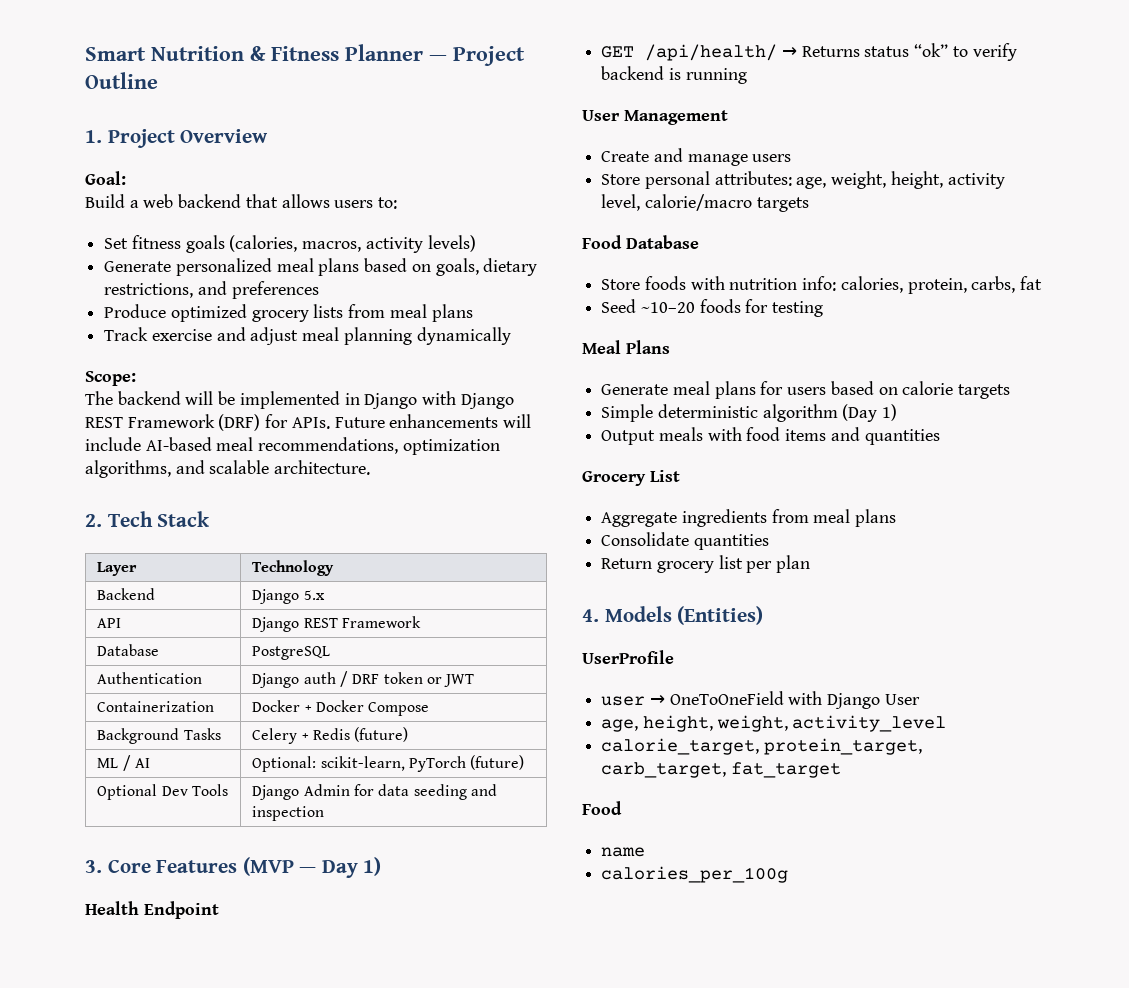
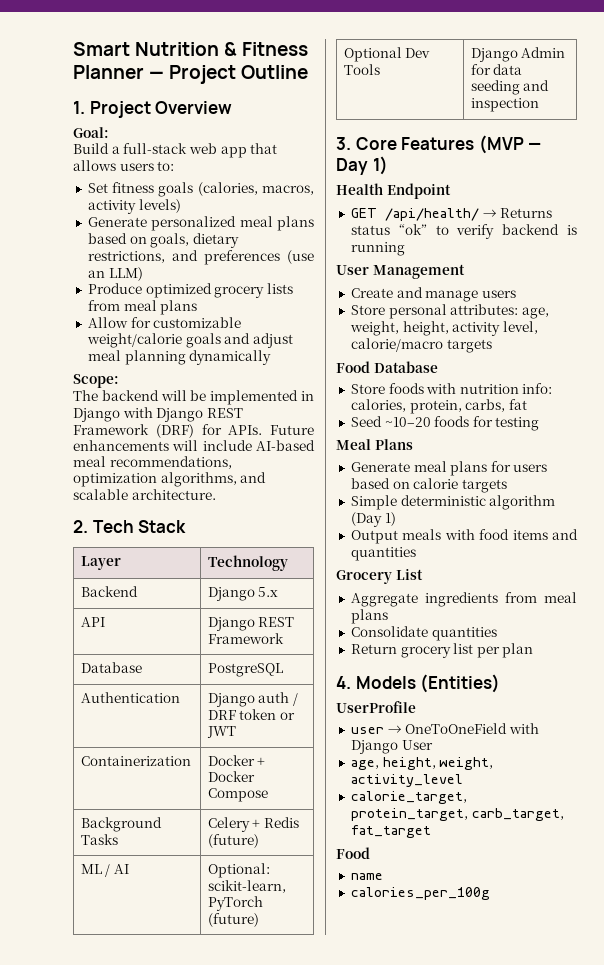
- Build a web backend that allows users to:
+ Build a full-stack web app that allows users to:
- Generate personalized meal plans based on goals, dietary restrictions, and preferences
+ Generate personalized meal plans based on goals, dietary restrictions, and preferences (use an LLM)
- Track exercise and adjust meal planning dynamically
+ Allow for customizable weight/calorie goals and adjust meal planning dynamically

